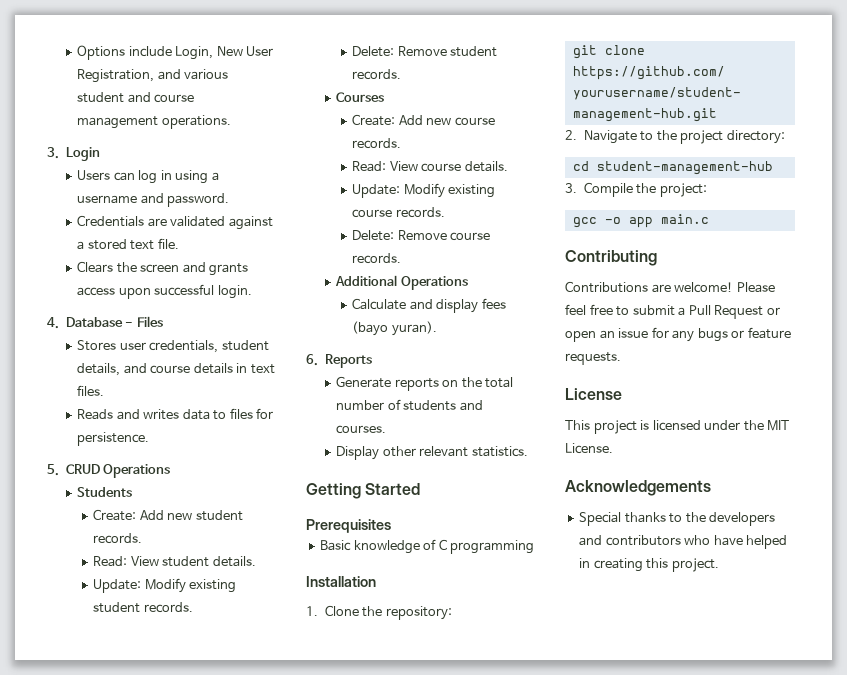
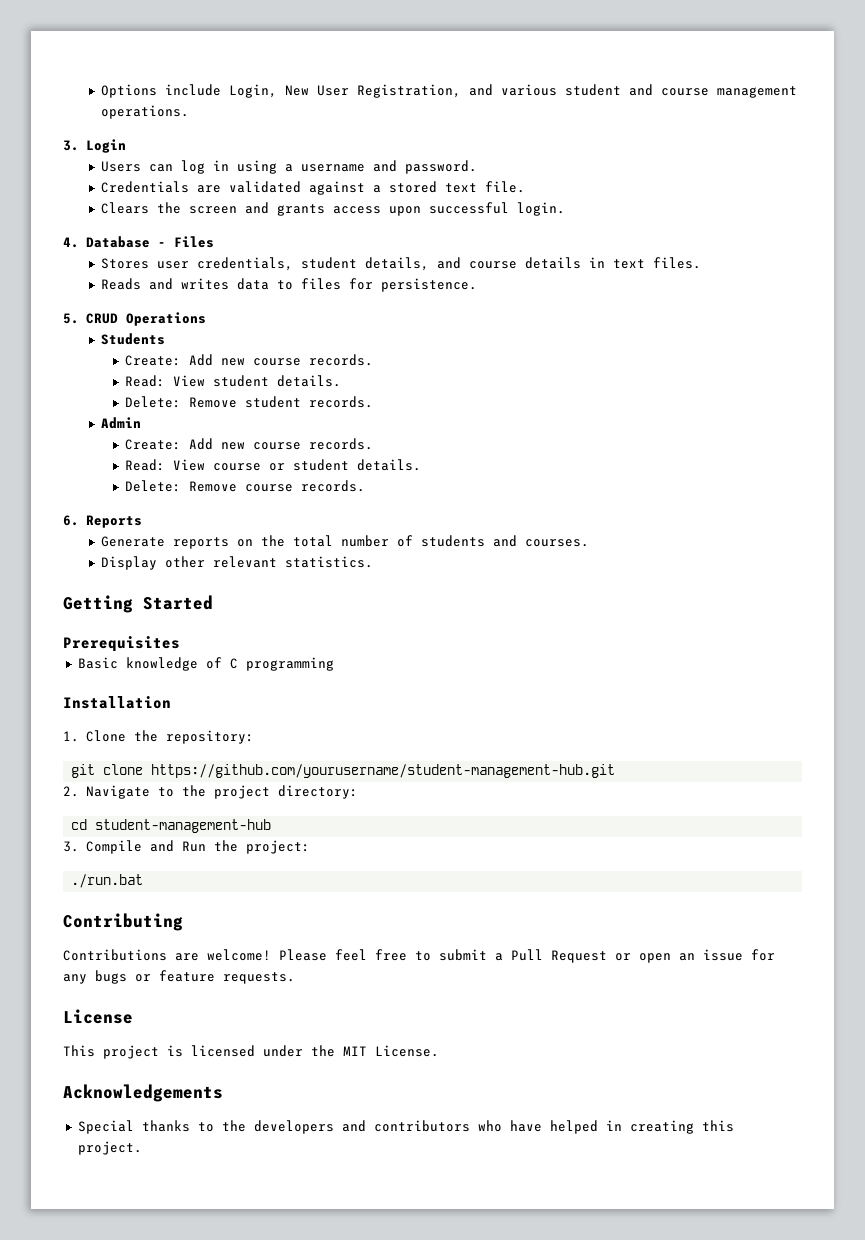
  Students
- Create: Add new student records.
+ Create: Add new course records.
- Update: Modify existing student records.
- Courses
+ Admin
- Read: View course details.
- Update: Modify existing course records.
+ Read: View course or student details.
- Additional Operations
- Calculate and display fees (bayo yuran).
- 3. Compile the project:
+ 3. Compile and Run the project:
- gcc -o app main.c
+ ./run.bat

